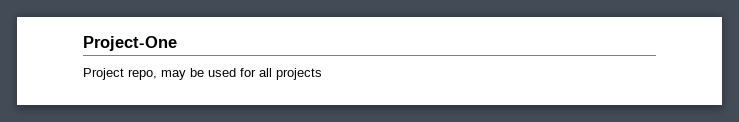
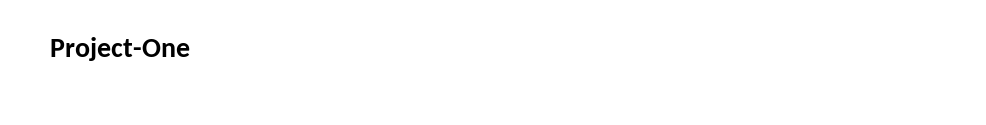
- Project repo, may be used for all projects

